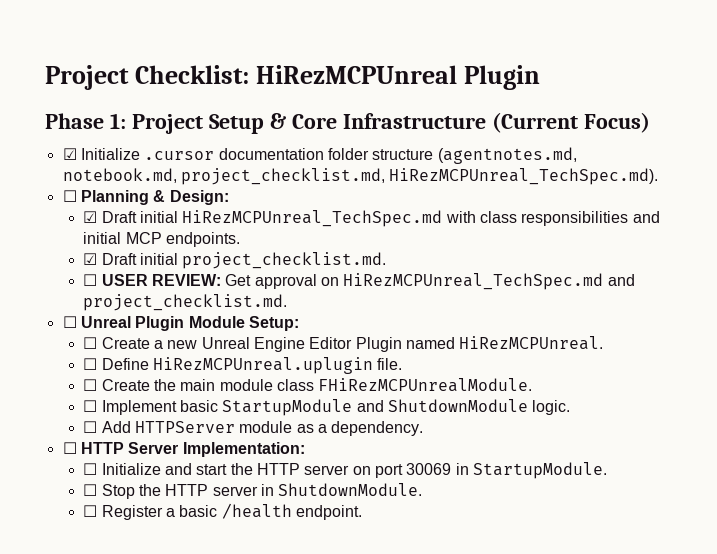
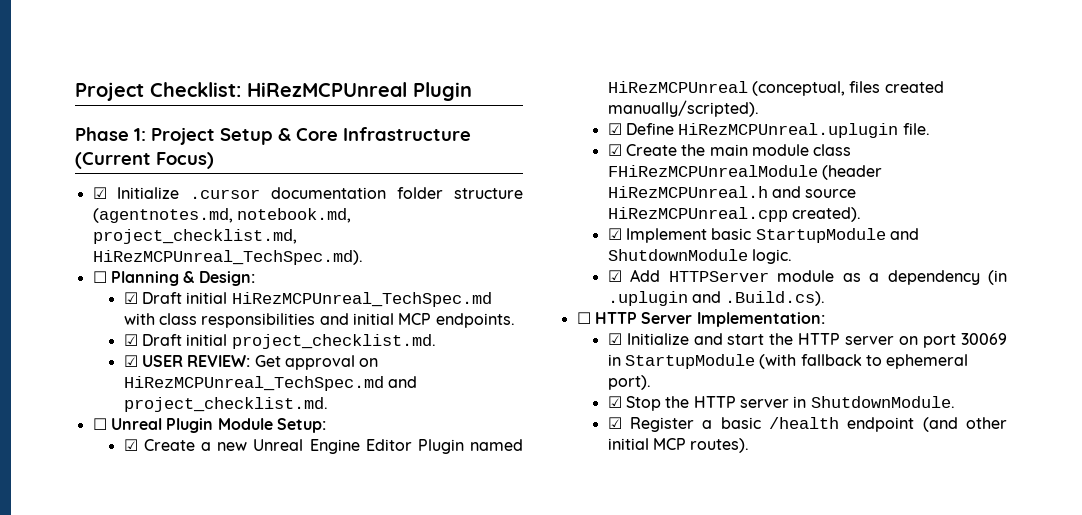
- ☐ USER REVIEW: Get approval on HiRezMCPUnreal_TechSpec.md and project_checklist.md.
+ ☑ USER REVIEW: Get approval on HiRezMCPUnreal_TechSpec.md and project_checklist.md.
- ☐ Create a new Unreal Engine Editor Plugin named HiRezMCPUnreal.
- ☐ Define HiRezMCPUnreal.uplugin file.
+ ☑ Create a new Unreal Engine Editor Plugin named HiRezMCPUnreal (conceptual, files created manually/scripted).
+ ☑ Define HiRezMCPUnreal.uplugin file.
- ☐ Create the main module class FHiRezMCPUnrealModule.
- ☐ Implement basic StartupModule and ShutdownModule logic.
+ ☑ Create the main module class FHiRezMCPUnrealModule (header HiRezMCPUnreal.h and source HiRezMCPUnreal.cpp created).
+ ☑ Implement basic StartupModule and ShutdownModule logic.
- ☐ Add HTTPServer module as a dependency.
+ ☑ Add HTTPServer module as a dependency (in .uplugin and .Build.cs).
- ☐ Initialize and start the HTTP server on port 30069 in StartupModule.
- ☐ Stop the HTTP server in ShutdownModule.
+ ☑ Initialize and start the HTTP server on port 30069 in StartupModule (with fallback to ephemeral port).
+ ☑ Stop the HTTP server in ShutdownModule.
- ☐ Register a basic /health endpoint.
+ ☑ Register a basic /health endpoint (and other initial MCP routes).

